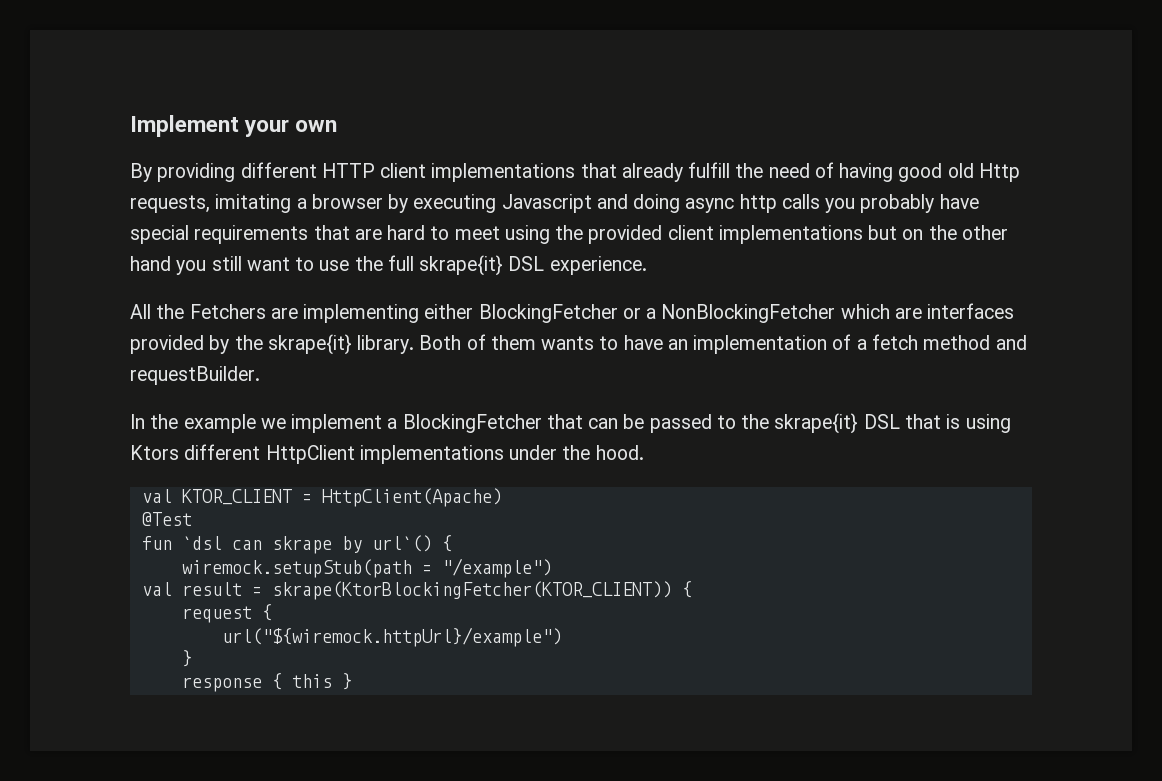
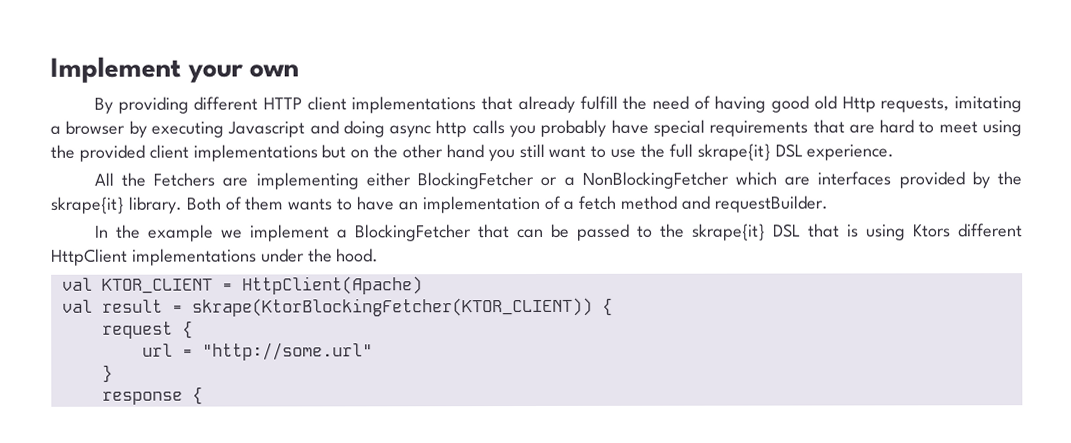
- @Test
- fun `dsl can skrape by url`() {
- wiremock.setupStub(path = "/example")
- url("${wiremock.httpUrl}/example")
+ url = "http://some.url"
- response { this }
+ response {

